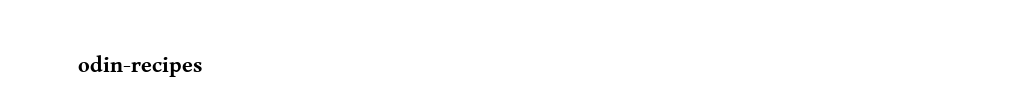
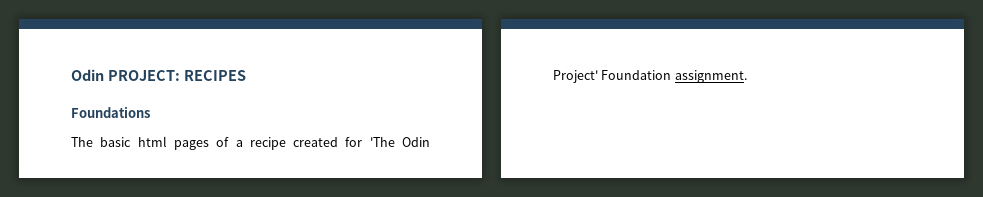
- odin-recipes
+ Odin PROJECT: RECIPES
+ Foundations
+ The basic html pages of a recipe created for 'The Odin Project' Foundation assignment.

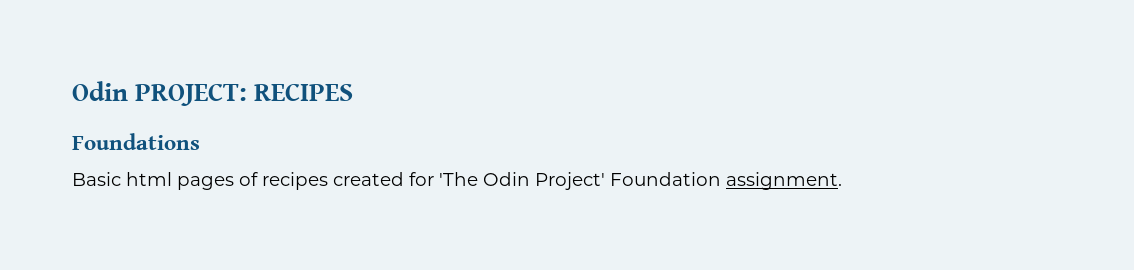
- The basic html pages of a recipe created for 'The Odin Project' Foundation assignment.
+ Basic html pages of recipes created for 'The Odin Project' Foundation assignment.

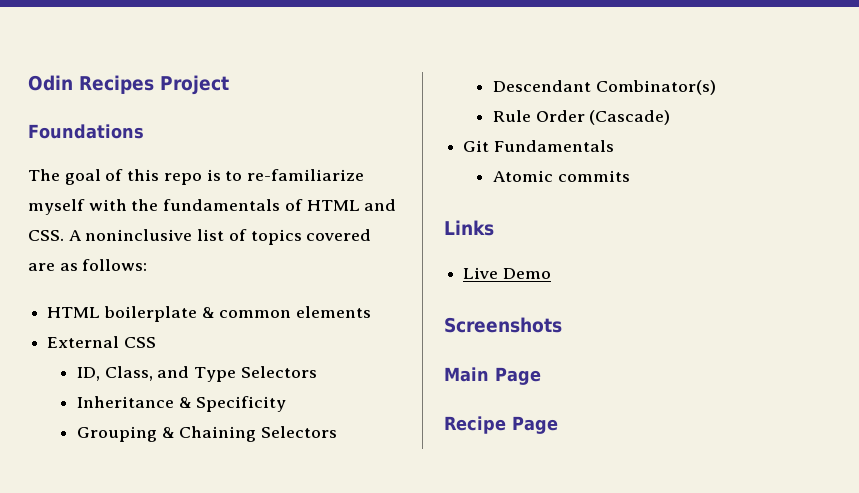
- Odin PROJECT: RECIPES
+ Odin Recipes Project
- Basic html pages of recipes created for 'The Odin Project' Foundation assignment.
+ The goal of this repo is to re-familiarize myself with the fundamentals of HTML and CSS. A noninclusive list of topics covered are as follows:
+ HTML boilerplate & common elements
+ External CSS
+ ID, Class, and Type Selectors
+ Inheritance & Specificity
+ Grouping & Chaining Selectors
+ Descendant Combinator(s)
+ Rule Order (Cascade)
+ Git Fundamentals
+ Atomic commits
+ Links
+ Live Demo
+ Screenshots
+ Main Page
+ Recipe Page

